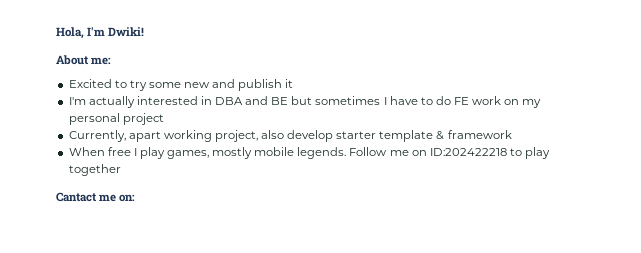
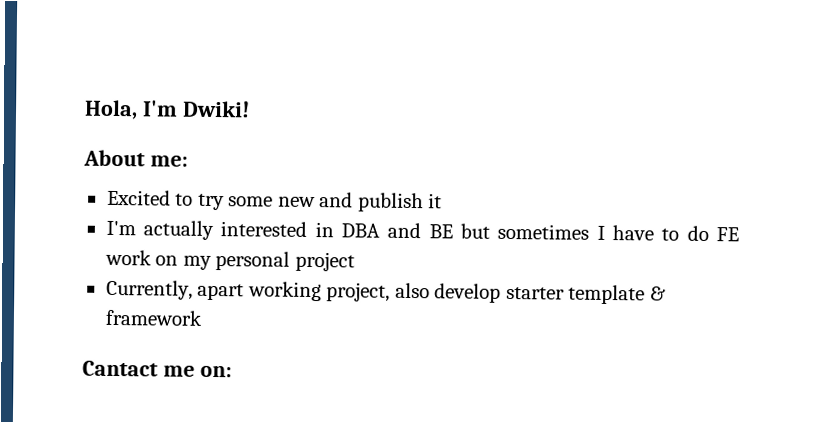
- When free I play games, mostly mobile legends. Follow me on ID:202422218 to play together

